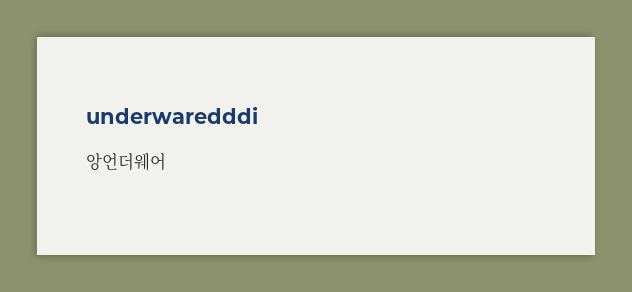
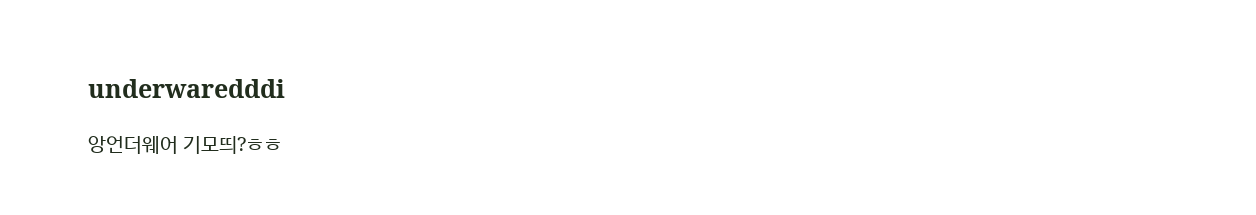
- 앙언더웨어
+ 앙언더웨어 기모띄?ㅎㅎ

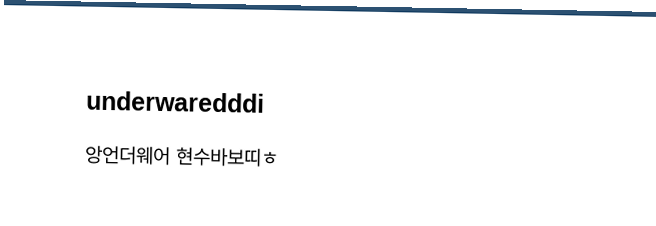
- 앙언더웨어 기모띄?ㅎㅎ
+ 앙언더웨어 현수바보띠ㅎ

